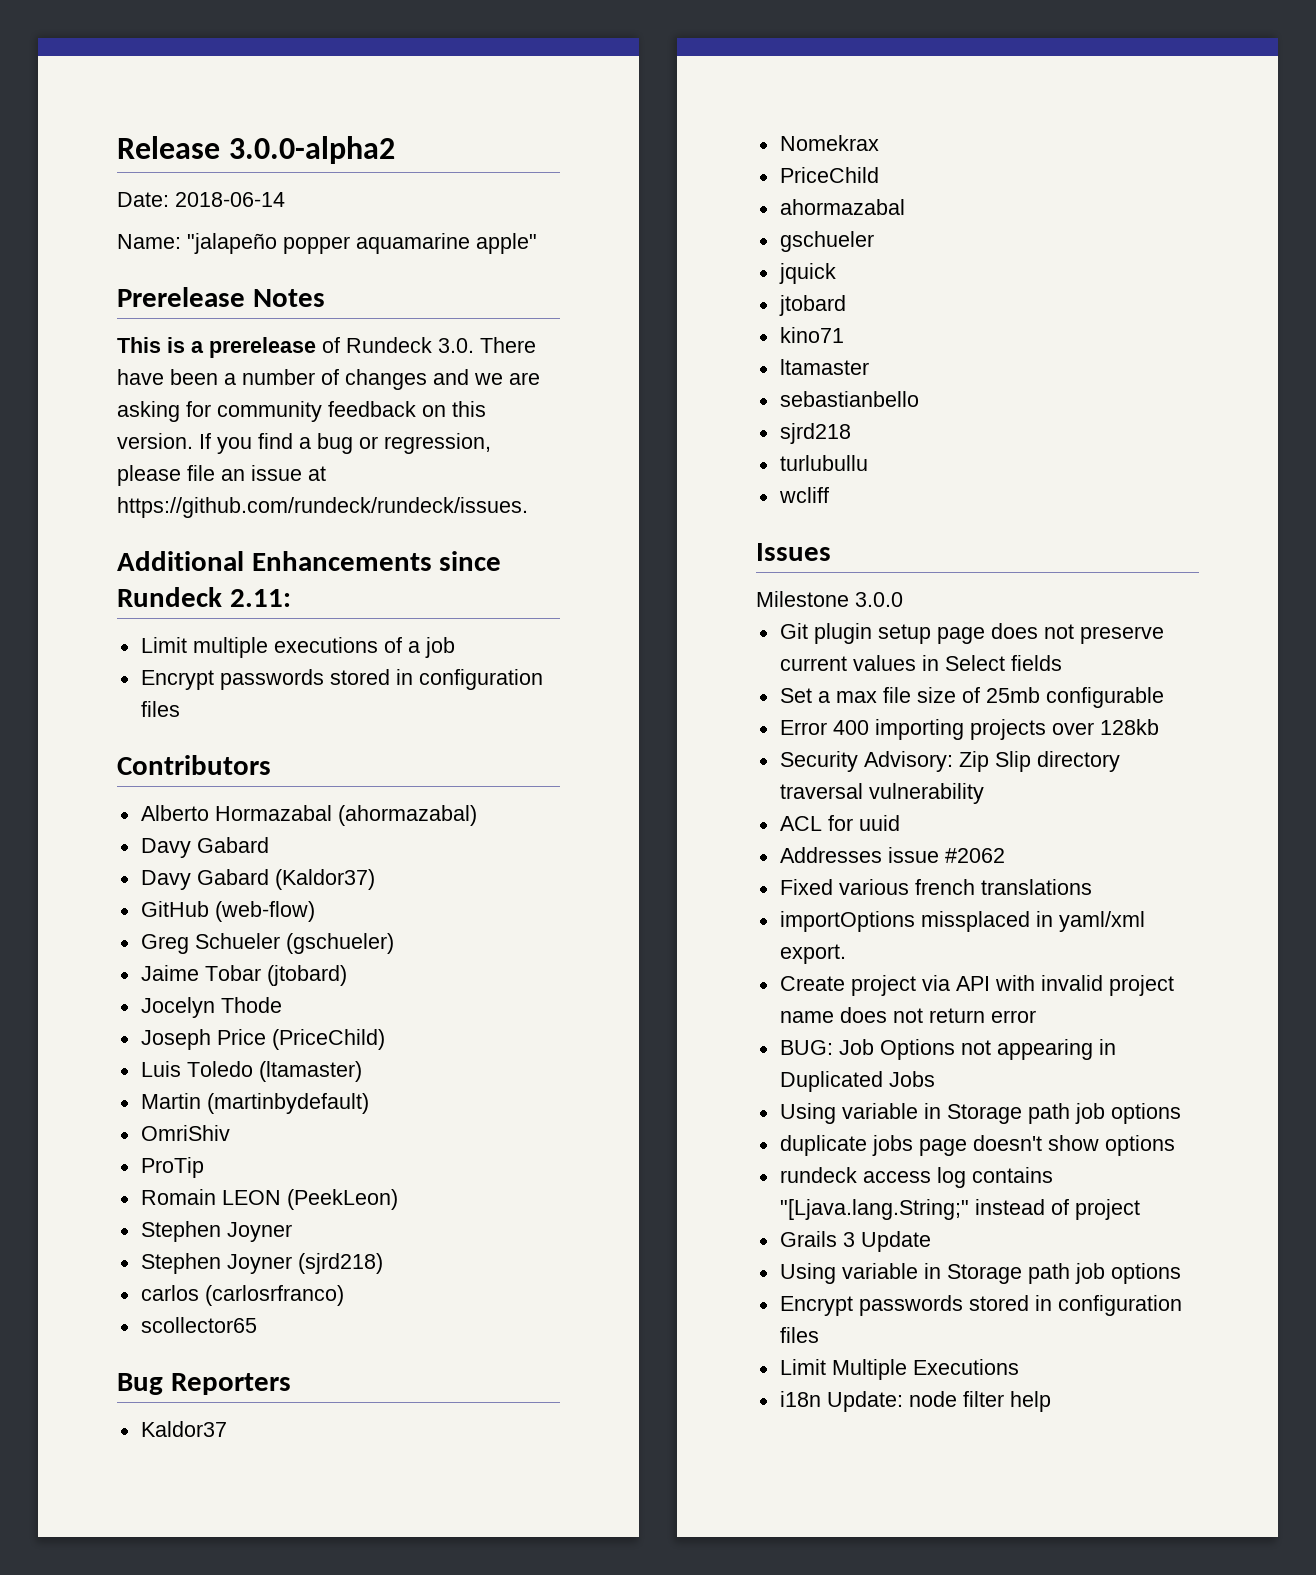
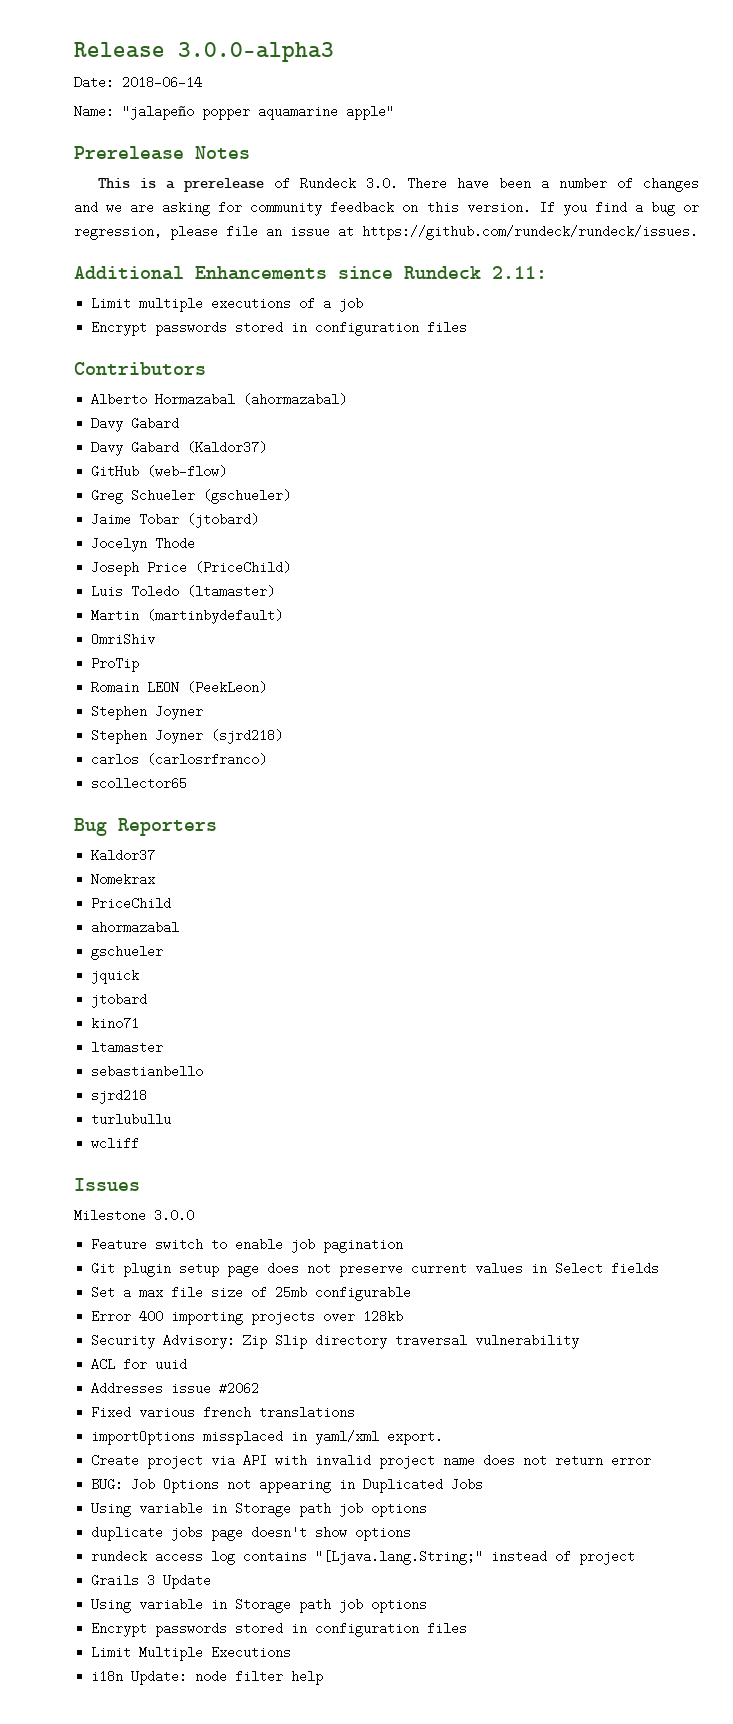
- Release 3.0.0-alpha2
+ Release 3.0.0-alpha3
+ Feature switch to enable job pagination

